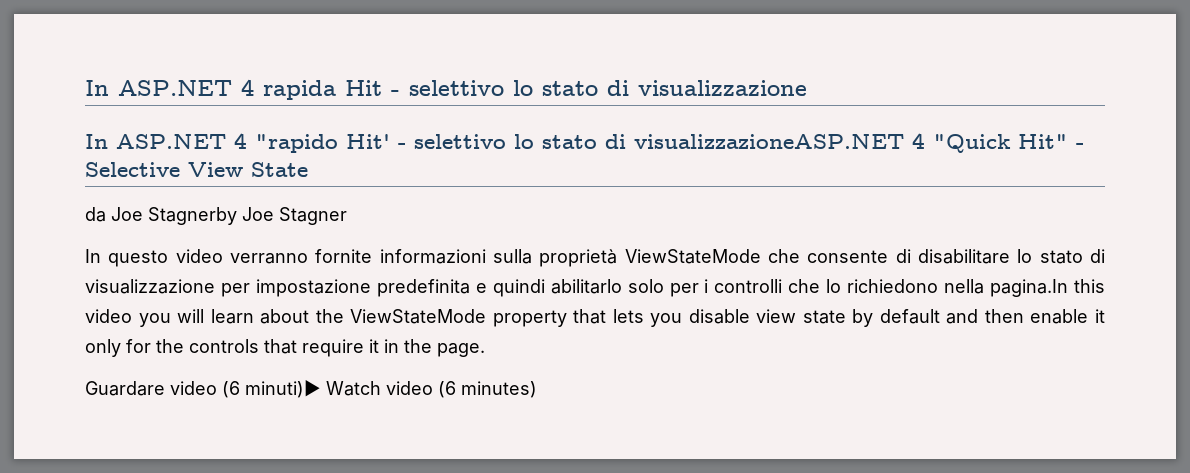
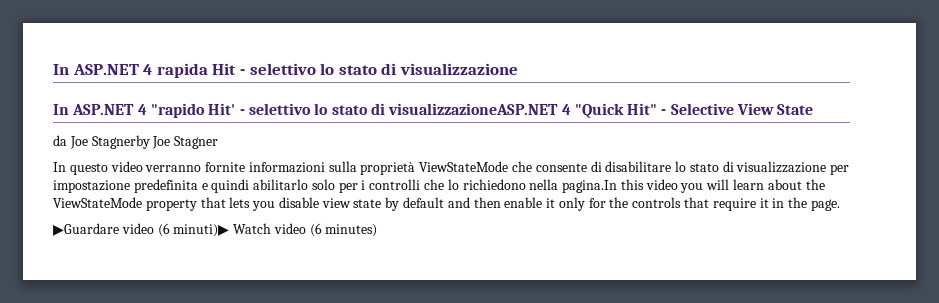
- Guardare video (6 minuti)▶ Watch video (6 minutes)
+ ▶Guardare video (6 minuti)▶ Watch video (6 minutes)

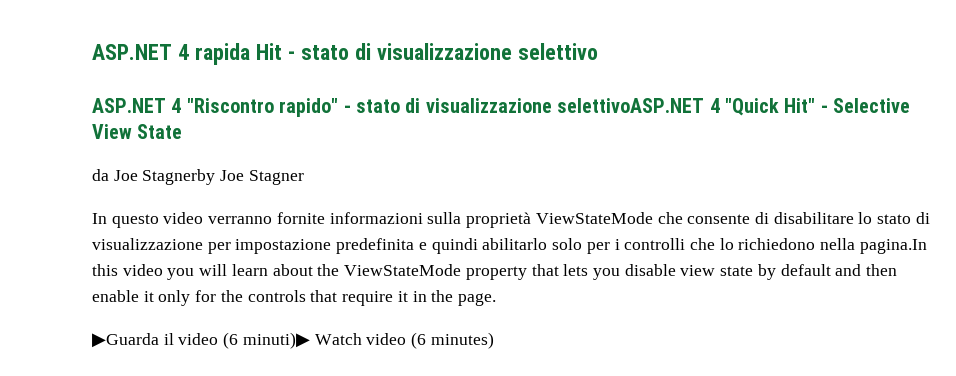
- In ASP.NET 4 rapida Hit - selettivo lo stato di visualizzazione
- In ASP.NET 4 "rapido Hit' - selettivo lo stato di visualizzazioneASP.NET 4 "Quick Hit" - Selective View State
+ ASP.NET 4 rapida Hit - stato di visualizzazione selettivo
+ ASP.NET 4 "Riscontro rapido" - stato di visualizzazione selettivoASP.NET 4 "Quick Hit" - Selective View State
- ▶Guardare video (6 minuti)▶ Watch video (6 minutes)
+ ▶Guarda il video (6 minuti)▶ Watch video (6 minutes)

